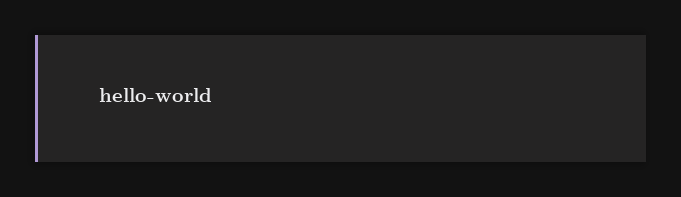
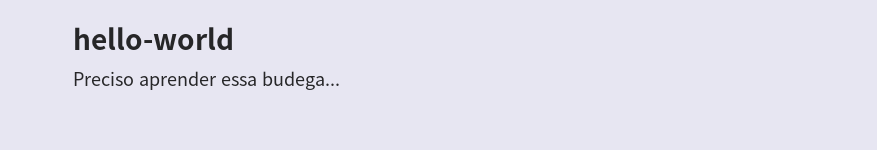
+ Preciso aprender essa budega...

